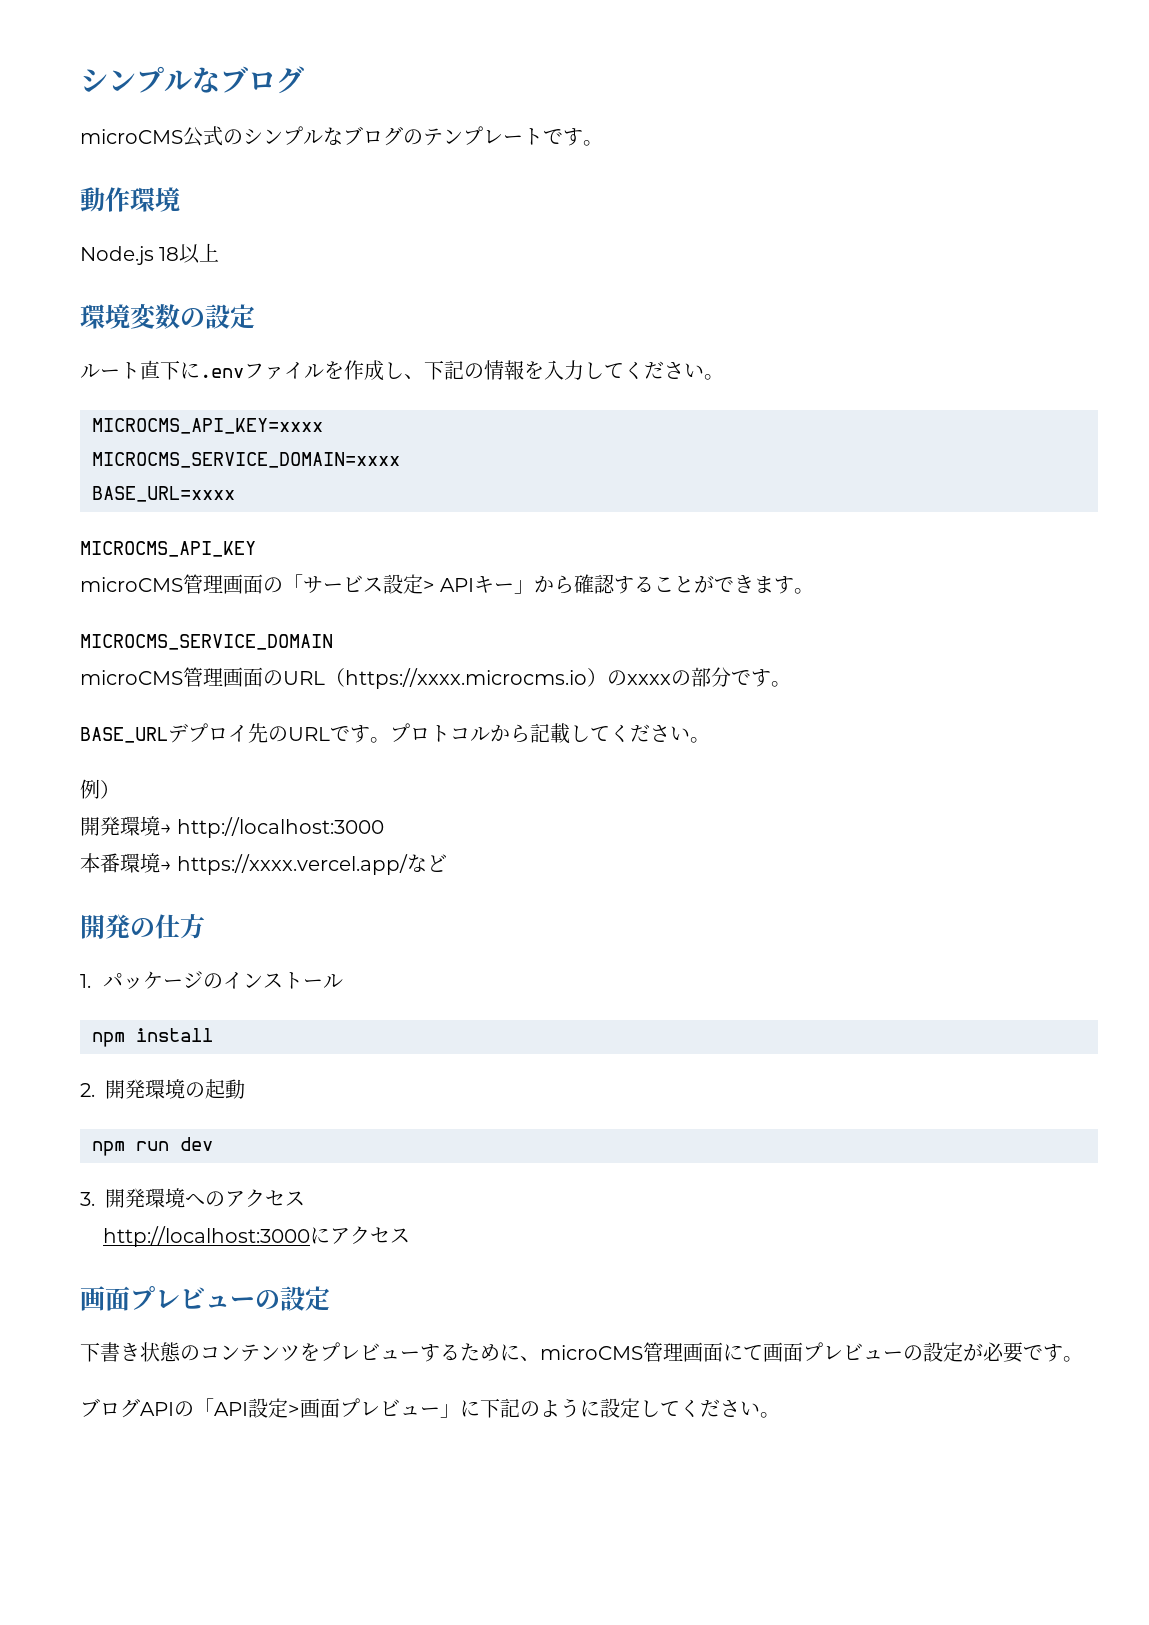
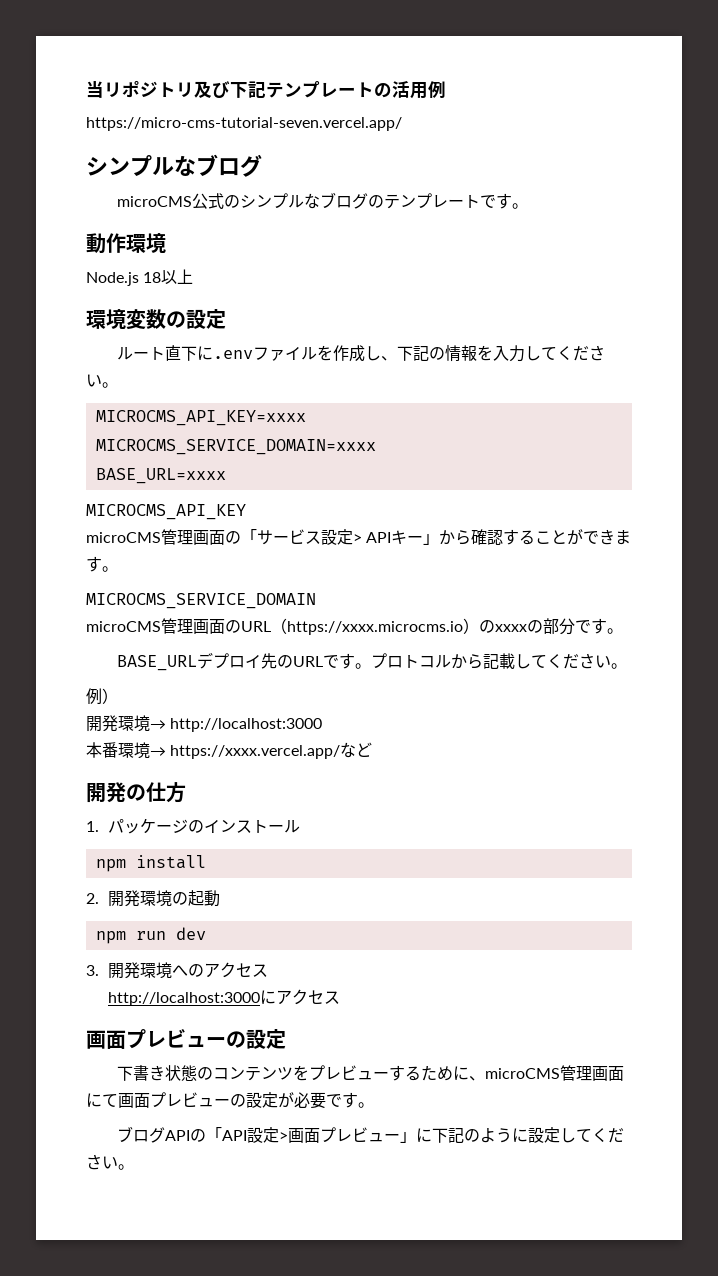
+ 当リポジトリ及び下記テンプレートの活用例
+ https://micro-cms-tutorial-seven.vercel.app/

